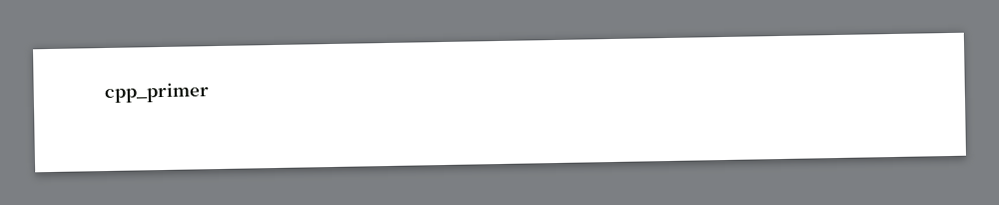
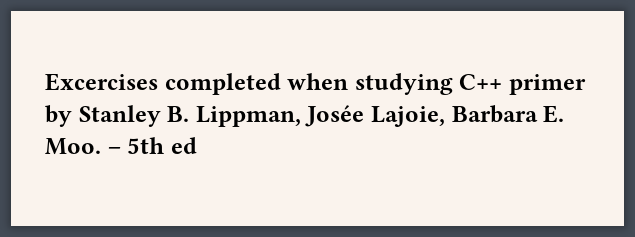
- cpp_primer
+ Excercises completed when studying C++ primer by Stanley B. Lippman, Josée Lajoie, Barbara E. Moo. – 5th ed

